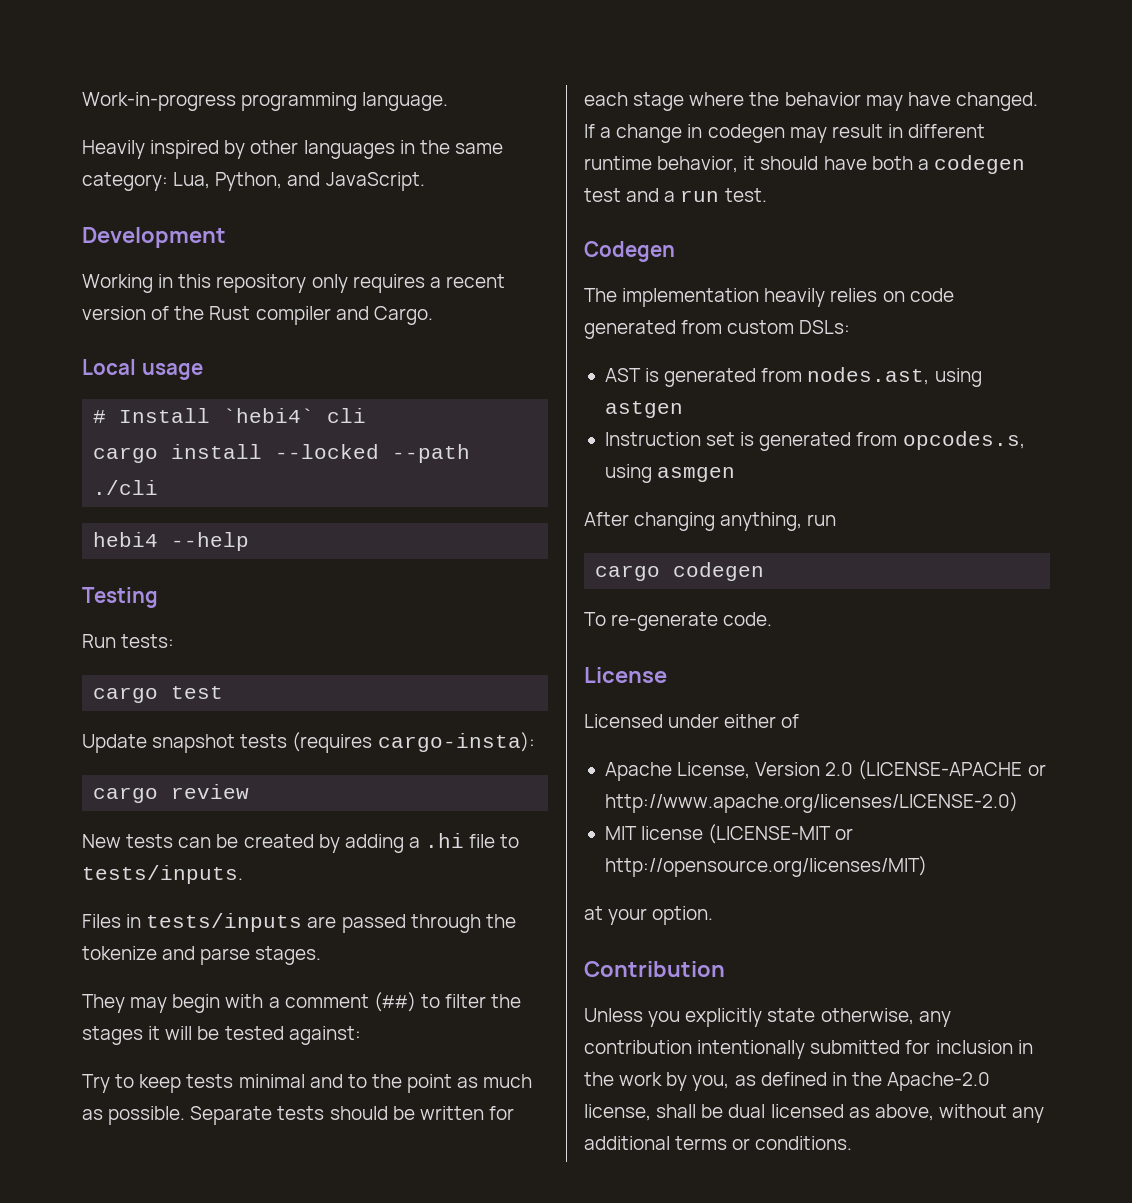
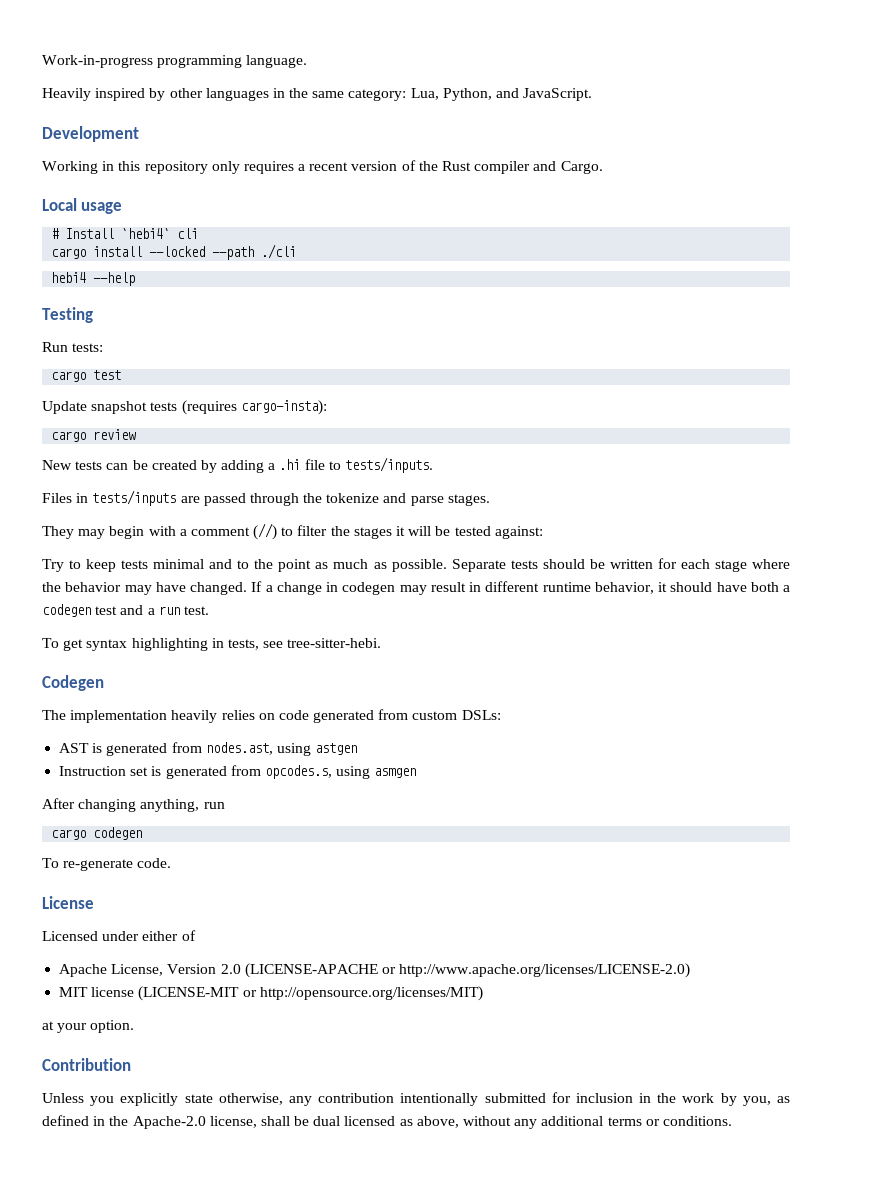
- They may begin with a comment (##) to filter the stages it will be tested against:
+ They may begin with a comment (//) to filter the stages it will be tested against:
+ To get syntax highlighting in tests, see tree-sitter-hebi.

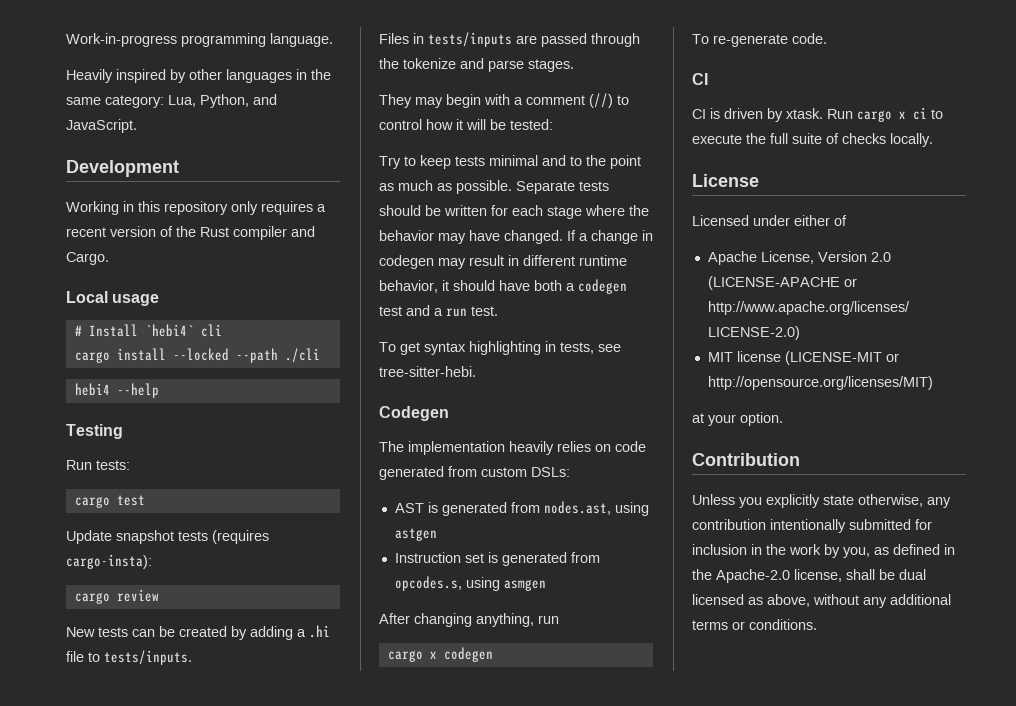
- They may begin with a comment (//) to filter the stages it will be tested against:
+ They may begin with a comment (//) to control how it will be tested:
- cargo codegen
+ cargo x codegen
  To re-generate code.
+ CI
+ CI is driven by xtask. Run cargo x ci to execute the full suite of checks locally.

